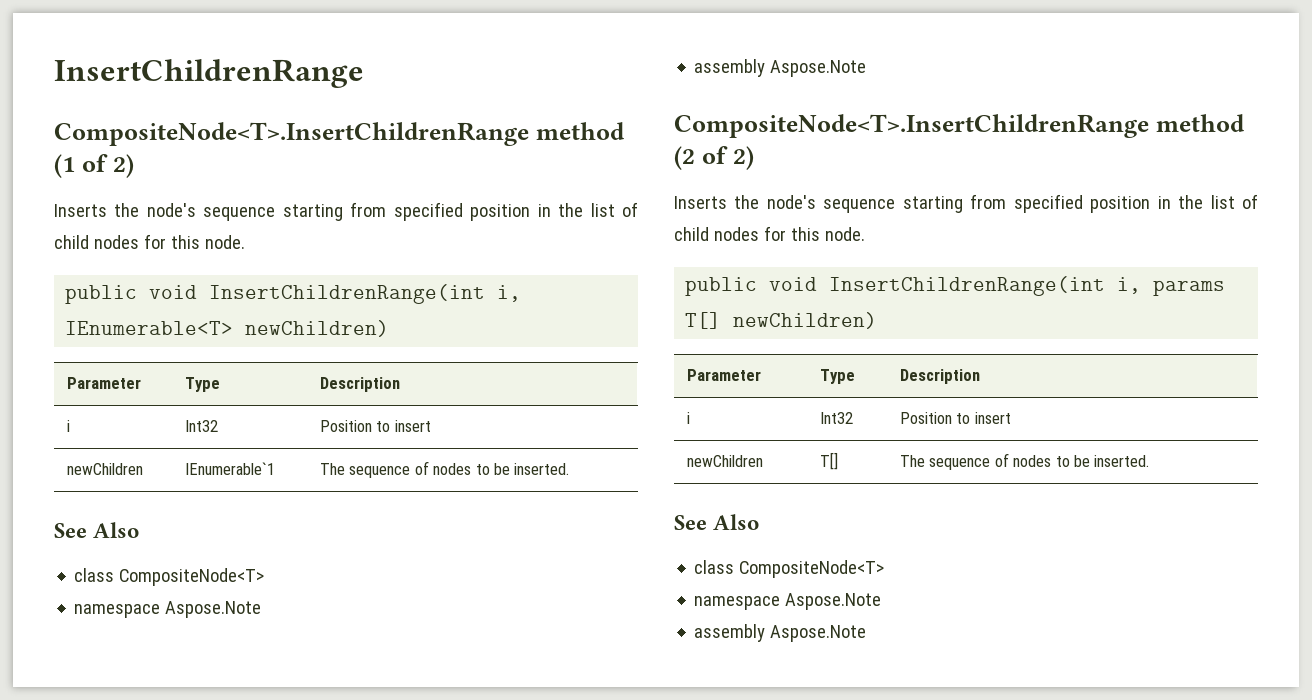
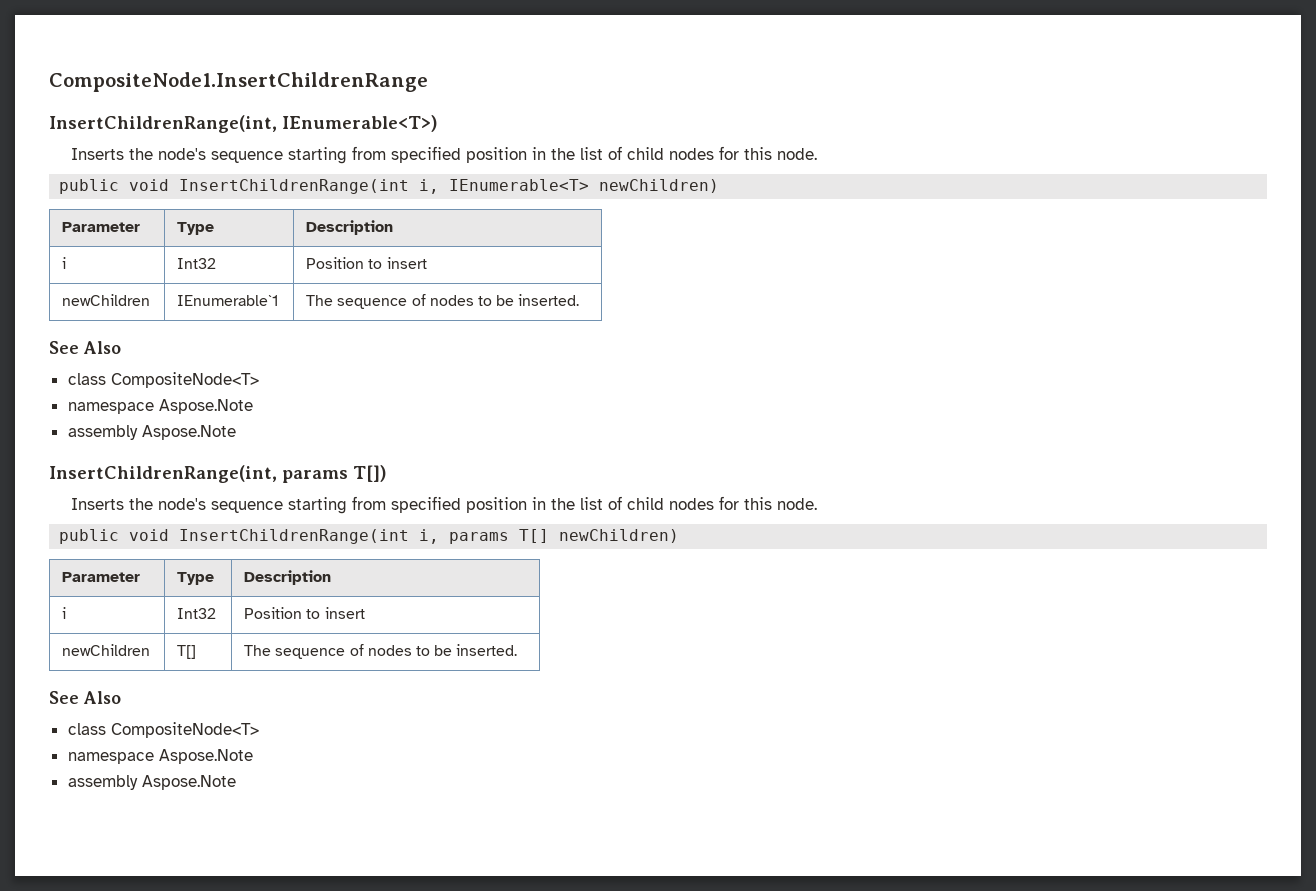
- InsertChildrenRange
- CompositeNode<T>.InsertChildrenRange method (1 of 2)
+ CompositeNode1.InsertChildrenRange
+ InsertChildrenRange(int, IEnumerable<T>)
- CompositeNode<T>.InsertChildrenRange method (2 of 2)
+ InsertChildrenRange(int, params T[])

